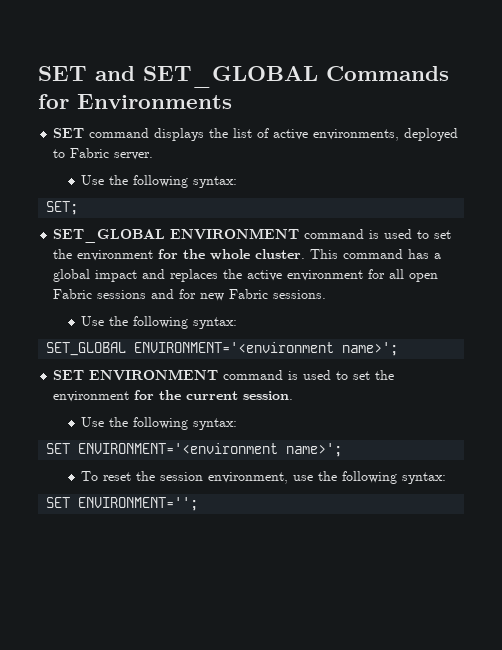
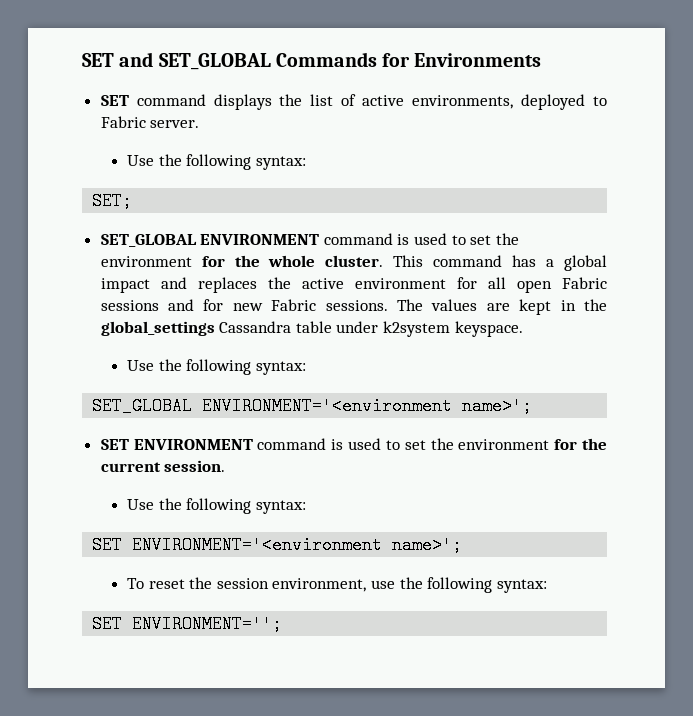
+ The values are kept in the global_settings Cassandra table under k2system keyspace.

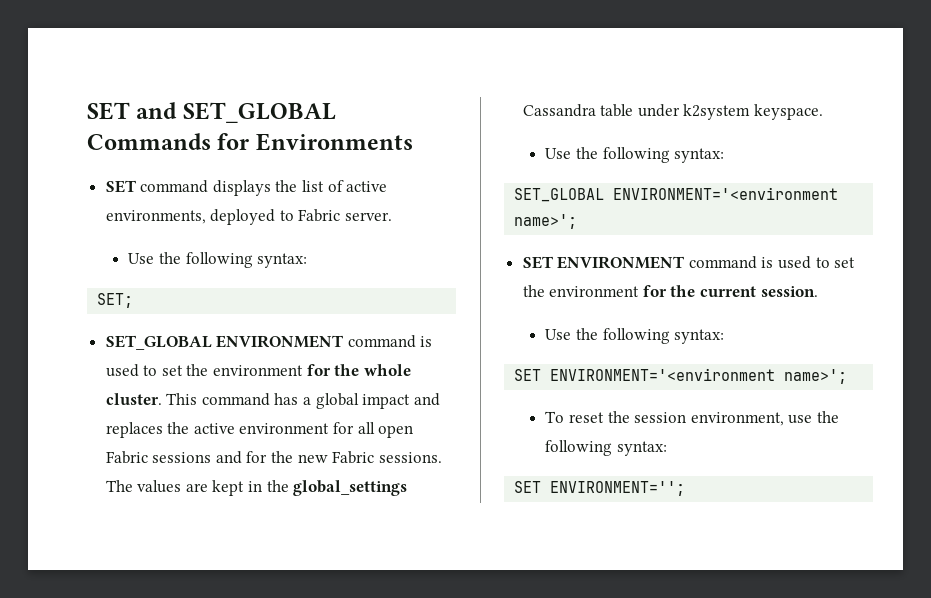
- This command has a global impact and replaces the active environment for all open Fabric sessions and for new Fabric sessions.
+ This command has a global impact and replaces the active environment for all open Fabric sessions and for the new Fabric sessions.

